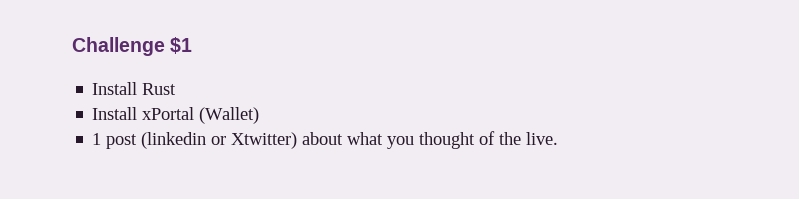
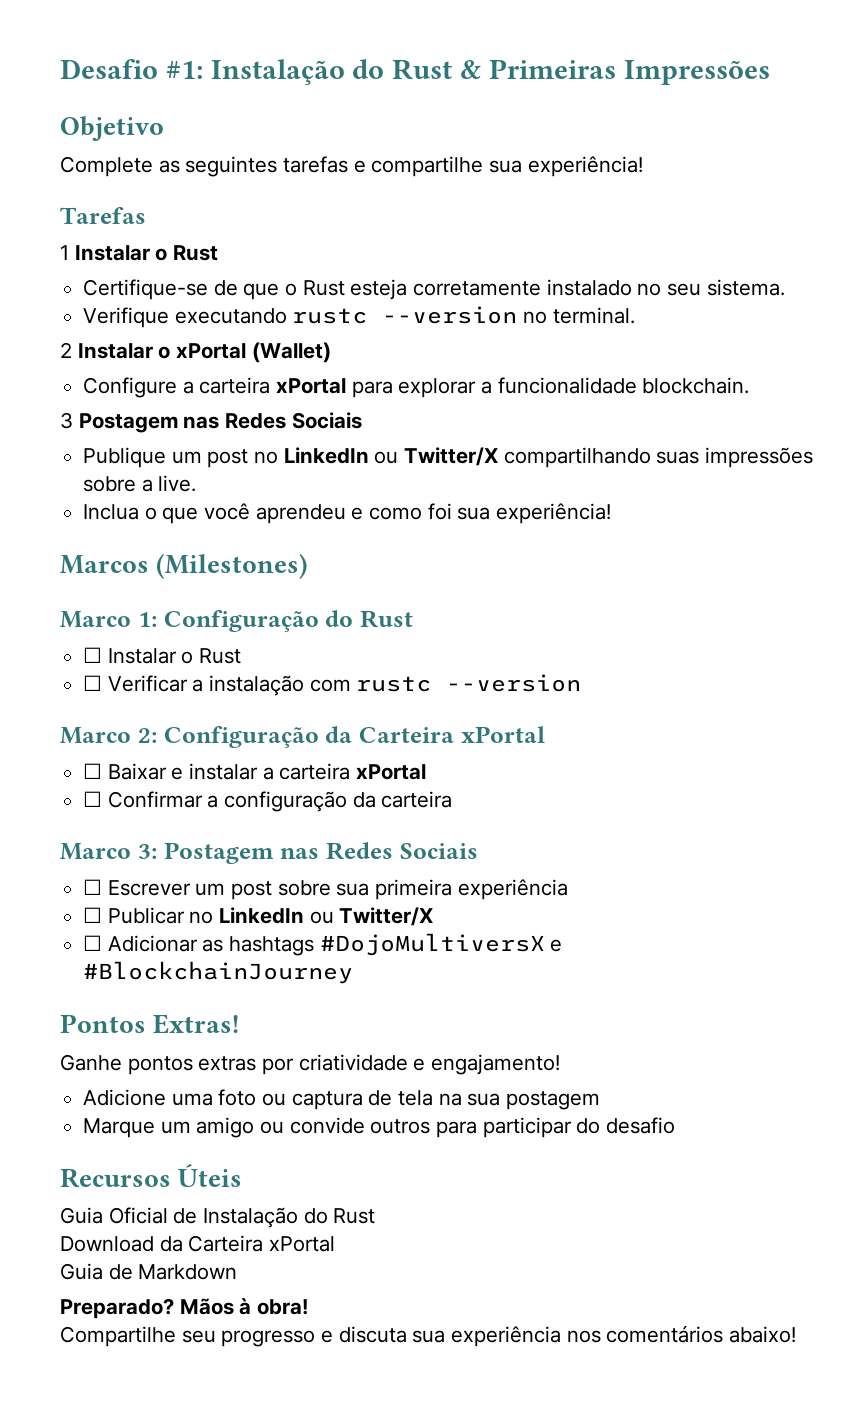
- Challenge $1
- Install Rust
- Install xPortal (Wallet)
- 1 post (linkedin or Xtwitter) about what you thought of the live.
+ Desafio #1: Instalação do Rust & Primeiras Impressões
+ Objetivo
+ Complete as seguintes tarefas e compartilhe sua experiência!
+ Tarefas
+ 1 Instalar o Rust
+ Certifique-se de que o Rust esteja corretamente instalado no seu sistema.
+ Verifique executando rustc --version no terminal.
+ 2 Instalar o xPortal (Wallet)
+ Configure a carteira xPortal para explorar a funcionalidade blockchain.
+ 3 Postagem nas Redes Sociais
+ Publique um post no LinkedIn ou Twitter/X compartilhando suas impressões sobre a live.
+ Inclua o que você aprendeu e como foi sua experiência!
+ Marcos (Milestones)
+ Marco 1: Configuração do Rust
+ ☐ Instalar o Rust
+ ☐ Verificar a instalação com rustc --version
+ Marco 2: Configuração da Carteira xPortal
+ ☐ Baixar e instalar a carteira xPortal
+ ☐ Confirmar a configuração da carteira
+ Marco 3: Postagem nas Redes Sociais
+ ☐ Escrever um post sobre sua primeira experiência
+ ☐ Publicar no LinkedIn ou Twitter/X
+ ☐ Adicionar as hashtags #DojoMultiversX e #BlockchainJourney
+ Pontos Extras!
+ Ganhe pontos extras por criatividade e engajamento!
+ Adicione uma foto ou captura de tela na sua postagem
+ Marque um amigo ou convide outros para participar do desafio
+ Recursos Úteis
+ Guia Oficial de Instalação do Rust
+ Download da Carteira xPortal
+ Guia de Markdown
+ Preparado? Mãos à obra!
+ Compartilhe seu progresso e discuta sua experiência nos comentários abaixo!

